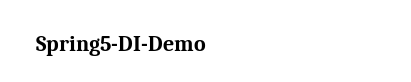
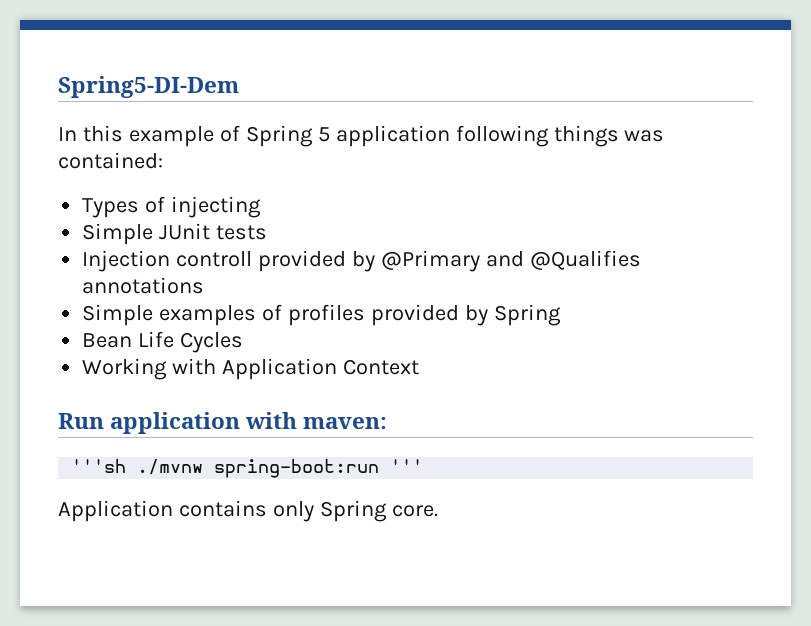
- Spring5-DI-Demo
+ Spring5-DI-Dem
+ In this example of Spring 5 application following things was contained:
+ Types of injecting
+ Simple JUnit tests
+ Injection controll provided by @Primary and @Qualifies annotations
+ Simple examples of profiles provided by Spring
+ Bean Life Cycles
+ Working with Application Context
+ Run application with maven:
+ '''sh ./mvnw spring-boot:run '''
+ Application contains only Spring core.

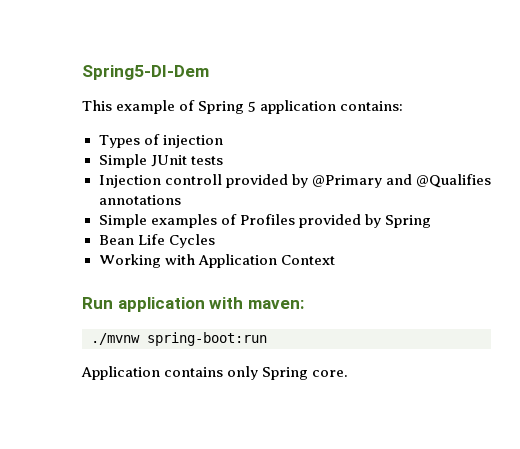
- In this example of Spring 5 application following things was contained:
+ This example of Spring 5 application contains:
- Types of injecting
+ Types of injection
- Simple examples of profiles provided by Spring
+ Simple examples of Profiles provided by Spring
- '''sh ./mvnw spring-boot:run '''
+ ./mvnw spring-boot:run

